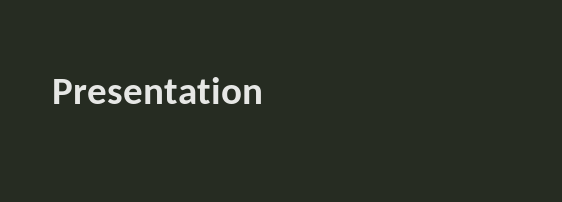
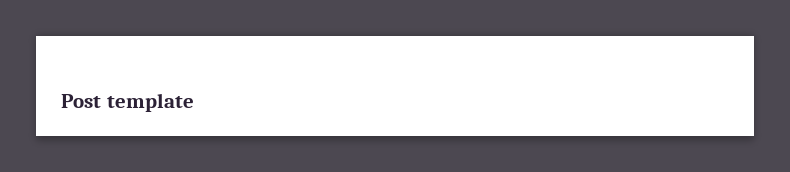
- Presentation
+ Post template

